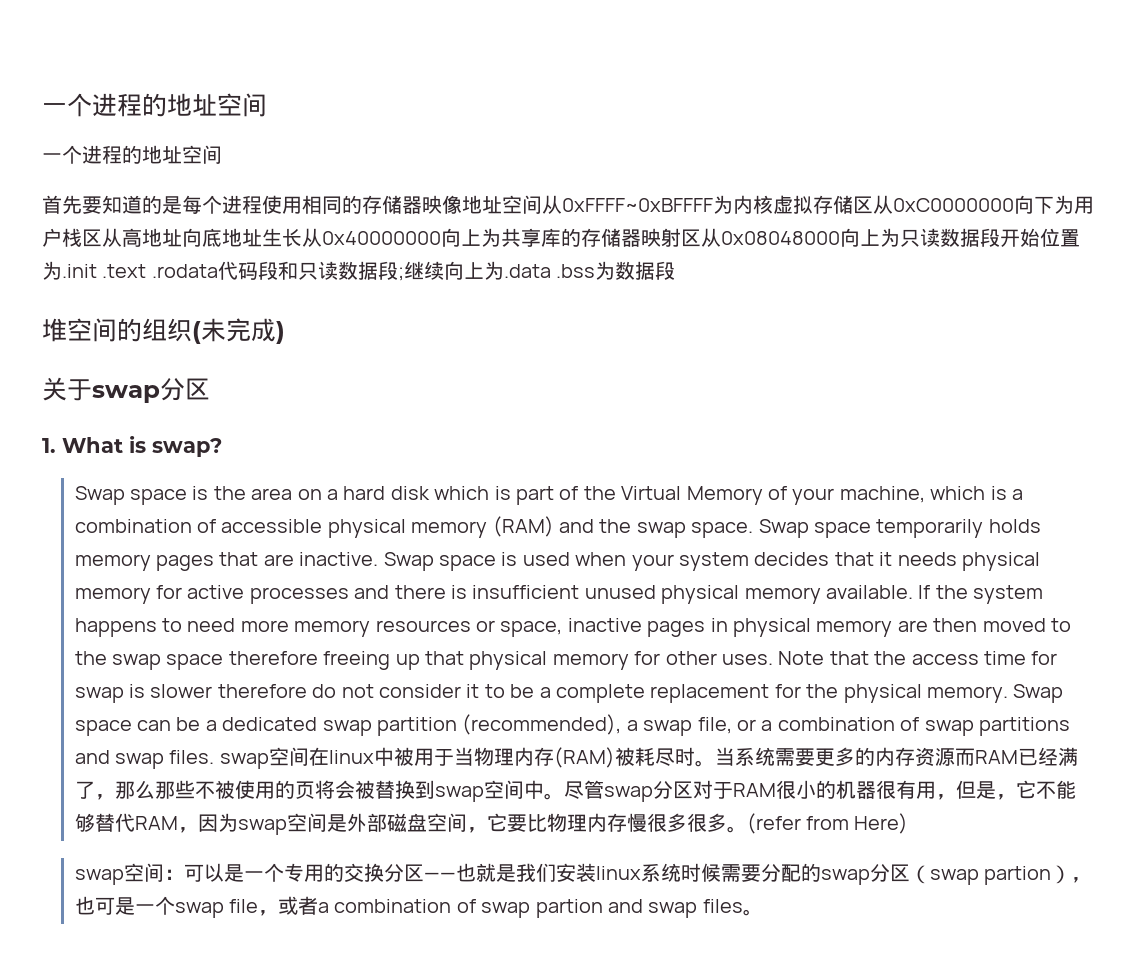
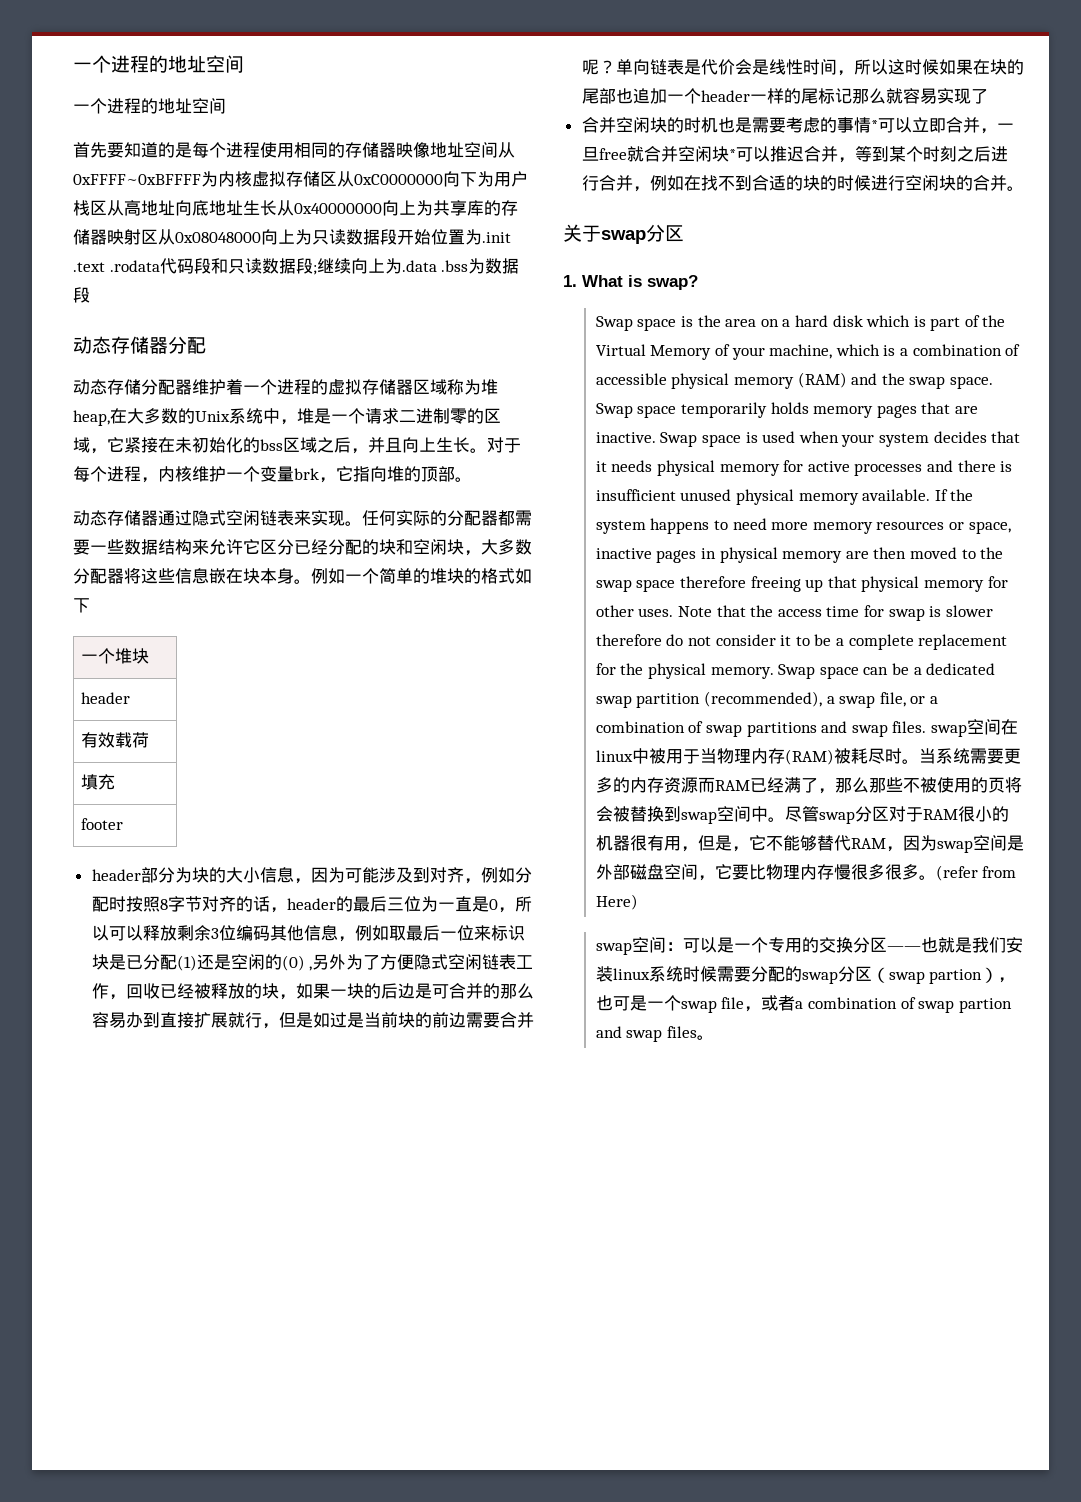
- 堆空间的组织(未完成)
+ 动态存储器分配
+ 动态存储分配器维护着一个进程的虚拟存储器区域称为堆heap,在大多数的Unix系统中，堆是一个请求二进制零的区域，它紧接在未初始化的bss区域之后，并且向上生长。对于每个进程，内核维护一个变量brk，它指向堆的顶部。
+ 动态存储器通过隐式空闲链表来实现。任何实际的分配器都需要一些数据结构来允许它区分已经分配的块和空闲块，大多数分配器将这些信息嵌在块本身。例如一个简单的堆块的格式如下
+ 一个堆块
+ header
+ 有效载荷
+ 填充
+ footer
+ header部分为块的大小信息，因为可能涉及到对齐，例如分配时按照8字节对齐的话，header的最后三位为一直是0，所以可以释放剩余3位编码其他信息，例如取最后一位来标识块是已分配(1)还是空闲的(0) ,另外为了方便隐式空闲链表工作，回收已经被释放的块，如果一块的后边是可合并的那么容易办到直接扩展就行，但是如过是当前块的前边需要合并呢？单向链表是代价会是线性时间，所以这时候如果在块的尾部也追加一个header一样的尾标记那么就容易实现了
+ 合并空闲块的时机也是需要考虑的事情*可以立即合并，一旦free就合并空闲块*可以推迟合并，等到某个时刻之后进行合并，例如在找不到合适的块的时候进行空闲块的合并。

